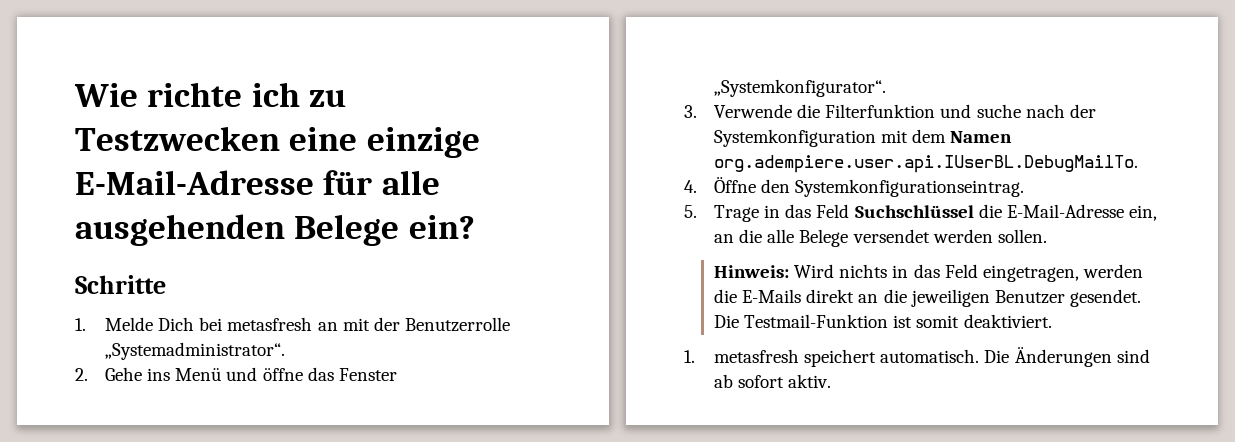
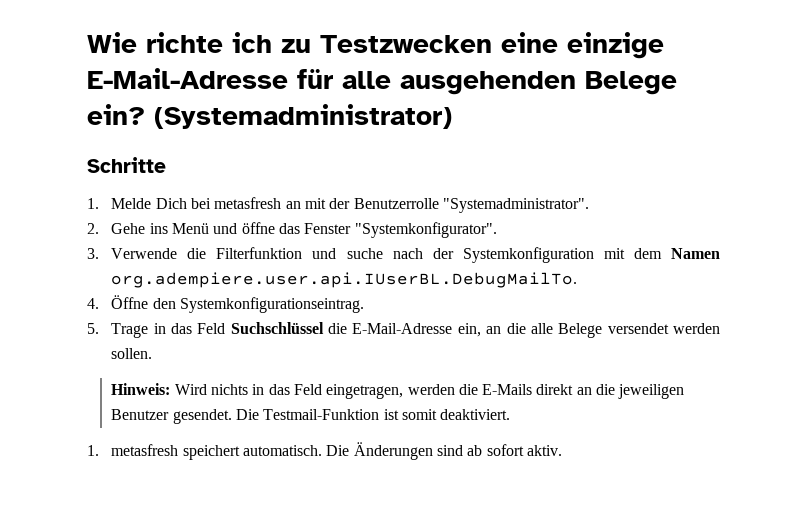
+ (Systemadministrator)
- 1. Melde Dich bei metasfresh an mit der Benutzerrolle „Systemadministrator“.
+ 1. Melde Dich bei metasfresh an mit der Benutzerrolle "Systemadministrator".
- 2. Gehe ins Menü und öffne das Fenster „Systemkonfigurator“.
+ 2. Gehe ins Menü und öffne das Fenster "Systemkonfigurator".

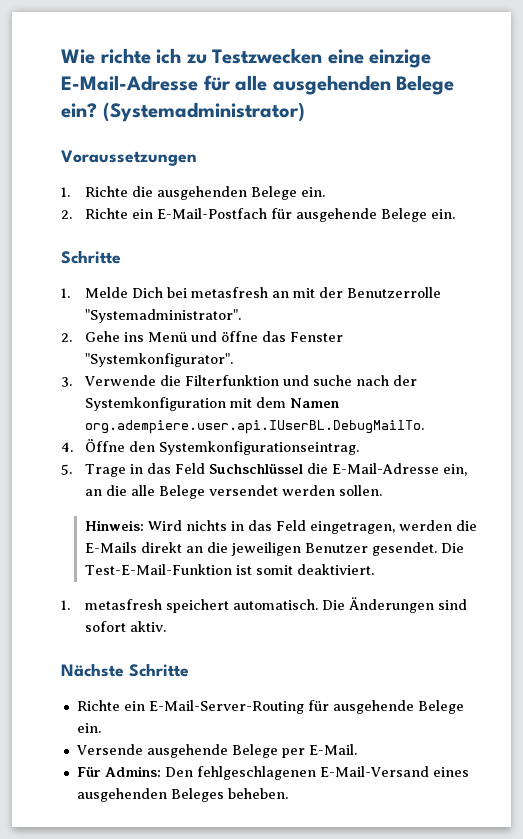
+ Voraussetzungen
+ 1. Richte die ausgehenden Belege ein.
+ 2. Richte ein E-Mail-Postfach für ausgehende Belege ein.
- Die Testmail-Funktion ist somit deaktiviert.
+ Die Test-E-Mail-Funktion ist somit deaktiviert.
- Die Änderungen sind ab sofort aktiv.
+ Die Änderungen sind sofort aktiv.
+ Nächste Schritte
+ Richte ein E-Mail-Server-Routing für ausgehende Belege ein.
+ Versende ausgehende Belege per E-Mail.
+ Für Admins: Den fehlgeschlagenen E-Mail-Versand eines ausgehenden Beleges beheben.

